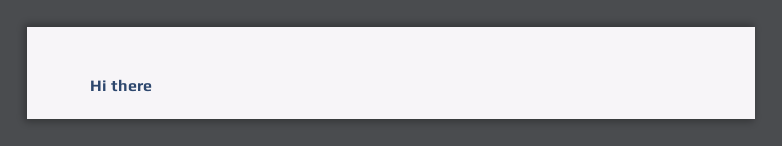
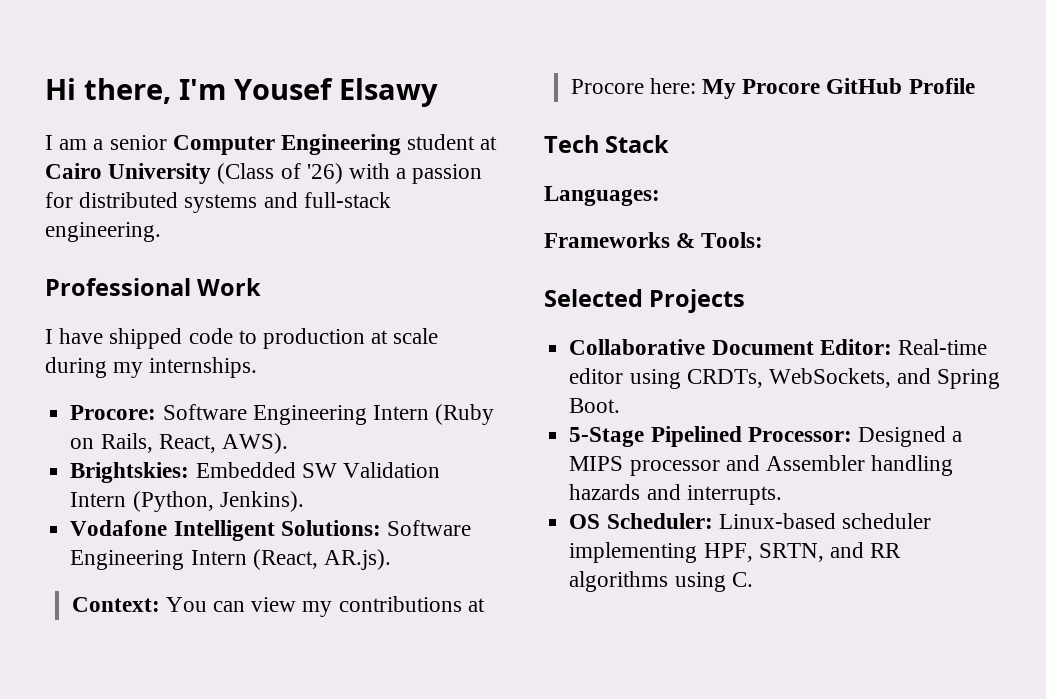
- Hi there
+ Hi there, I'm Yousef Elsawy
+ I am a senior Computer Engineering student at Cairo University (Class of '26) with a passion for distributed systems and full-stack engineering.
+ Professional Work
+ I have shipped code to production at scale during my internships.
+ Procore: Software Engineering Intern (Ruby on Rails, React, AWS).
+ Brightskies: Embedded SW Validation Intern (Python, Jenkins).
+ Vodafone Intelligent Solutions: Software Engineering Intern (React, AR.js).
+ Context: You can view my contributions at Procore here: My Procore GitHub Profile
+ Tech Stack
+ Languages:
+ Frameworks & Tools:
+ Selected Projects
+ Collaborative Document Editor: Real-time editor using CRDTs, WebSockets, and Spring Boot.
+ 5-Stage Pipelined Processor: Designed a MIPS processor and Assembler handling hazards and interrupts.
+ OS Scheduler: Linux-based scheduler implementing HPF, SRTN, and RR algorithms using C.

